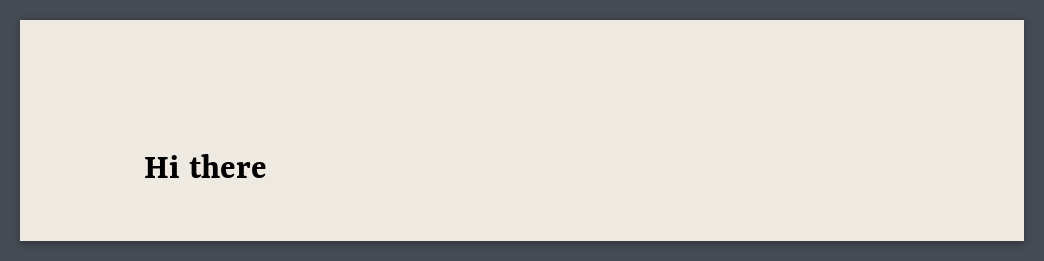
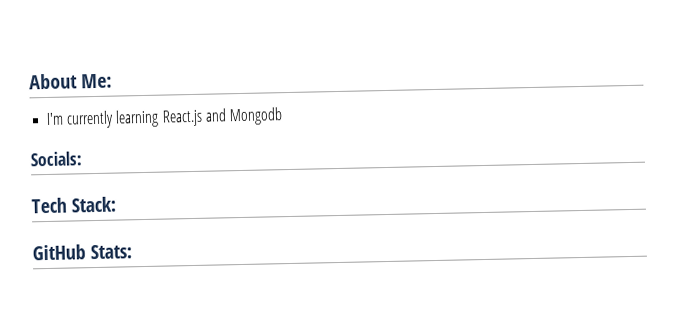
- Hi there
+ About Me:
+ I'm currently learning React.js and Mongodb
+ Socials:
+ Tech Stack:
+ GitHub Stats:

